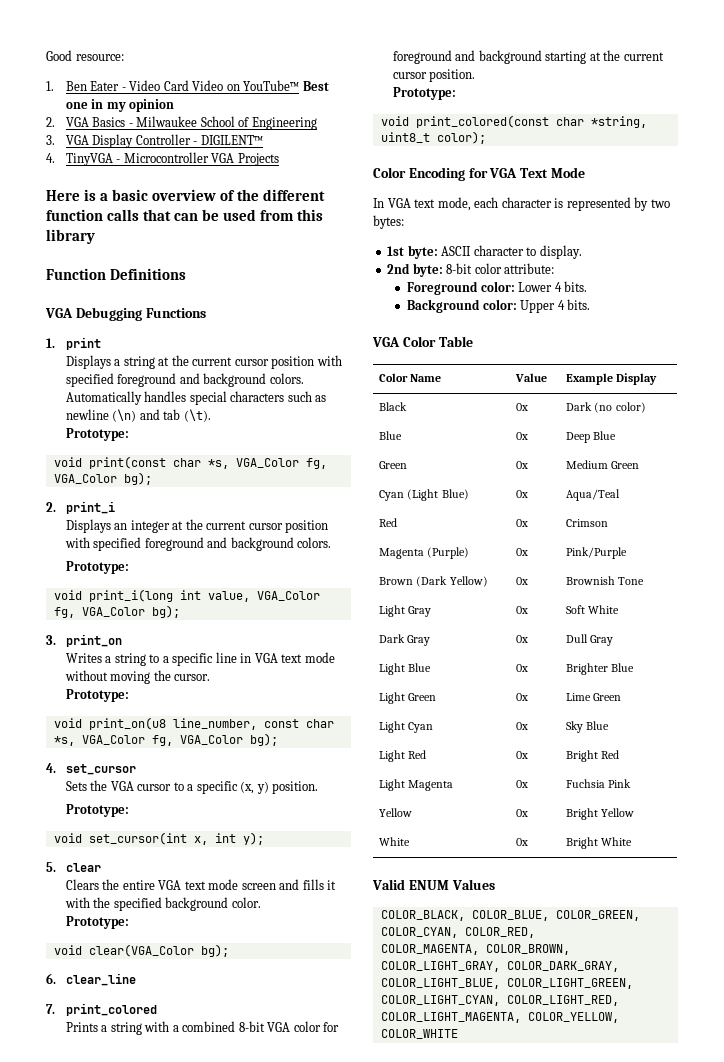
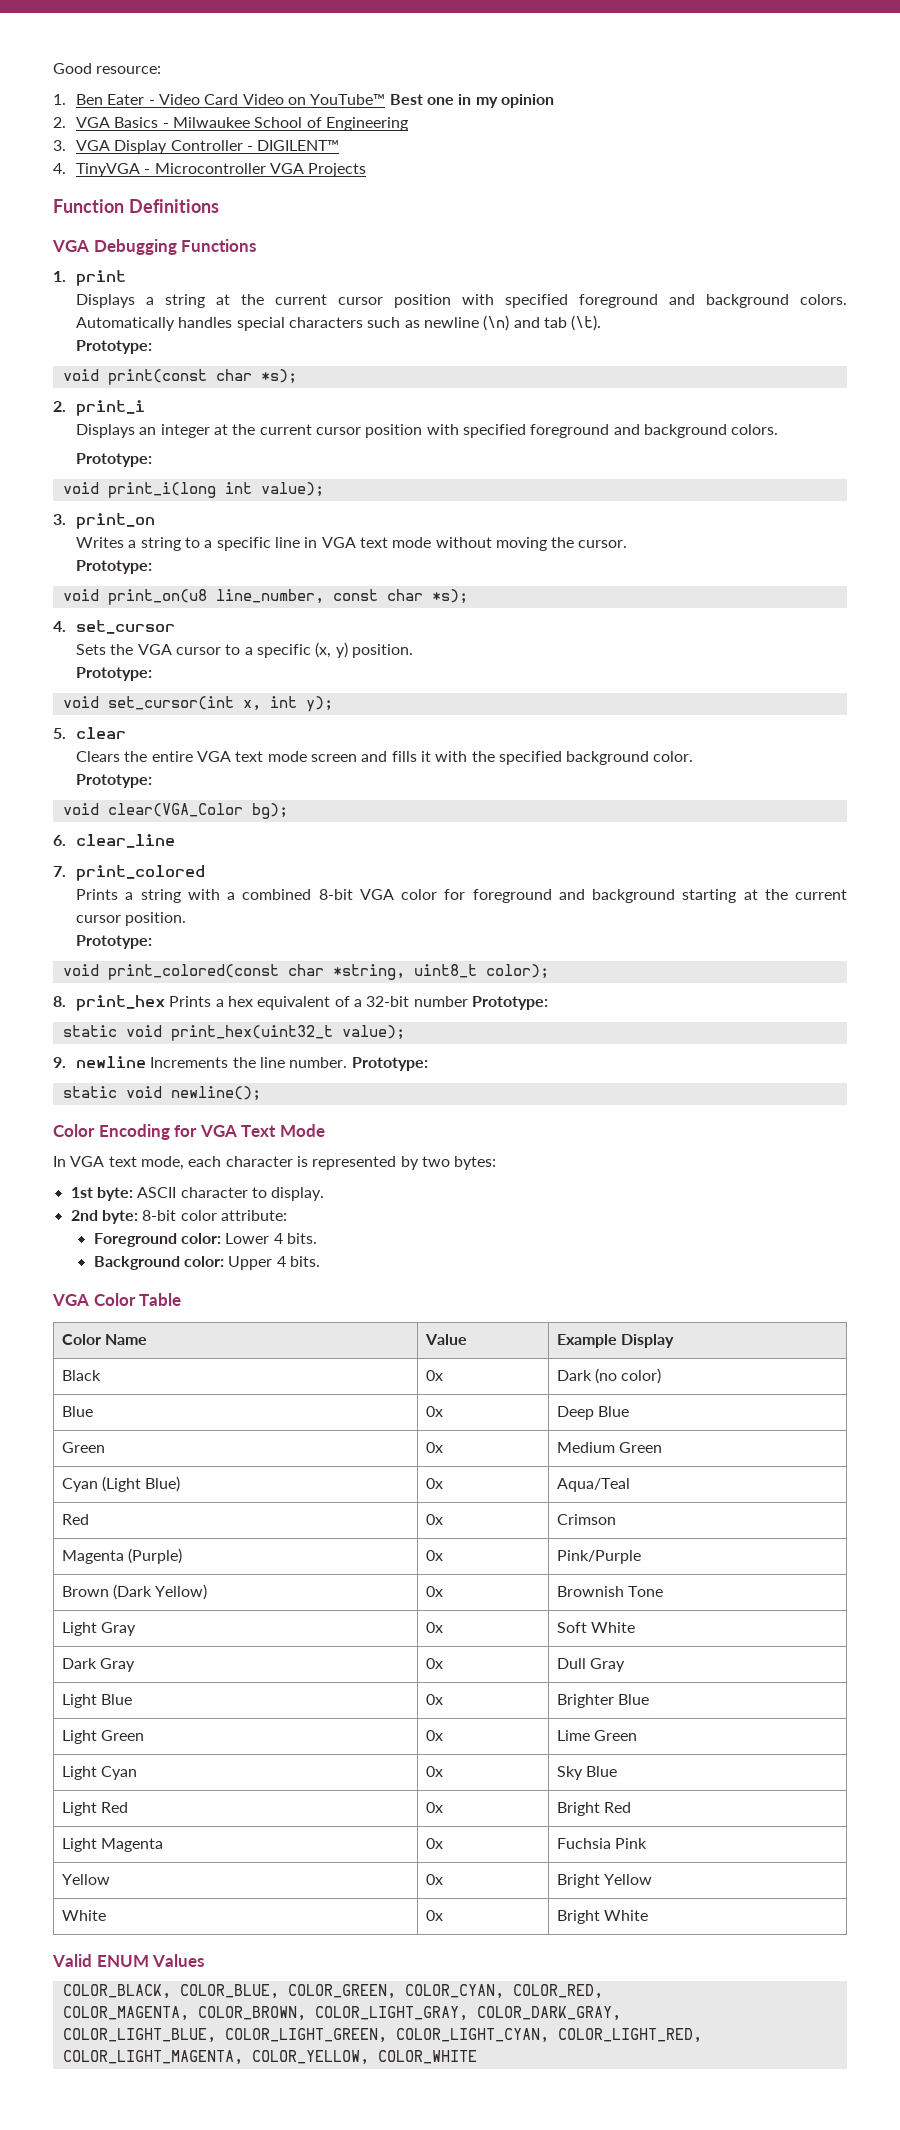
- Here is a basic overview of the different function calls that can be used from this library
- void print(const char *s, VGA_Color fg, VGA_Color bg);
+ void print(const char *s);
- void print_i(long int value, VGA_Color fg, VGA_Color bg);
+ void print_i(long int value);
- void print_on(u8 line_number, const char *s, VGA_Color fg, VGA_Color bg);
+ void print_on(u8 line_number, const char *s);
+ 8. print_hex Prints a hex equivalent of a 32-bit number Prototype:
+ static void print_hex(uint32_t value);
+ 9. newline Increments the line number. Prototype:
+ static void newline();

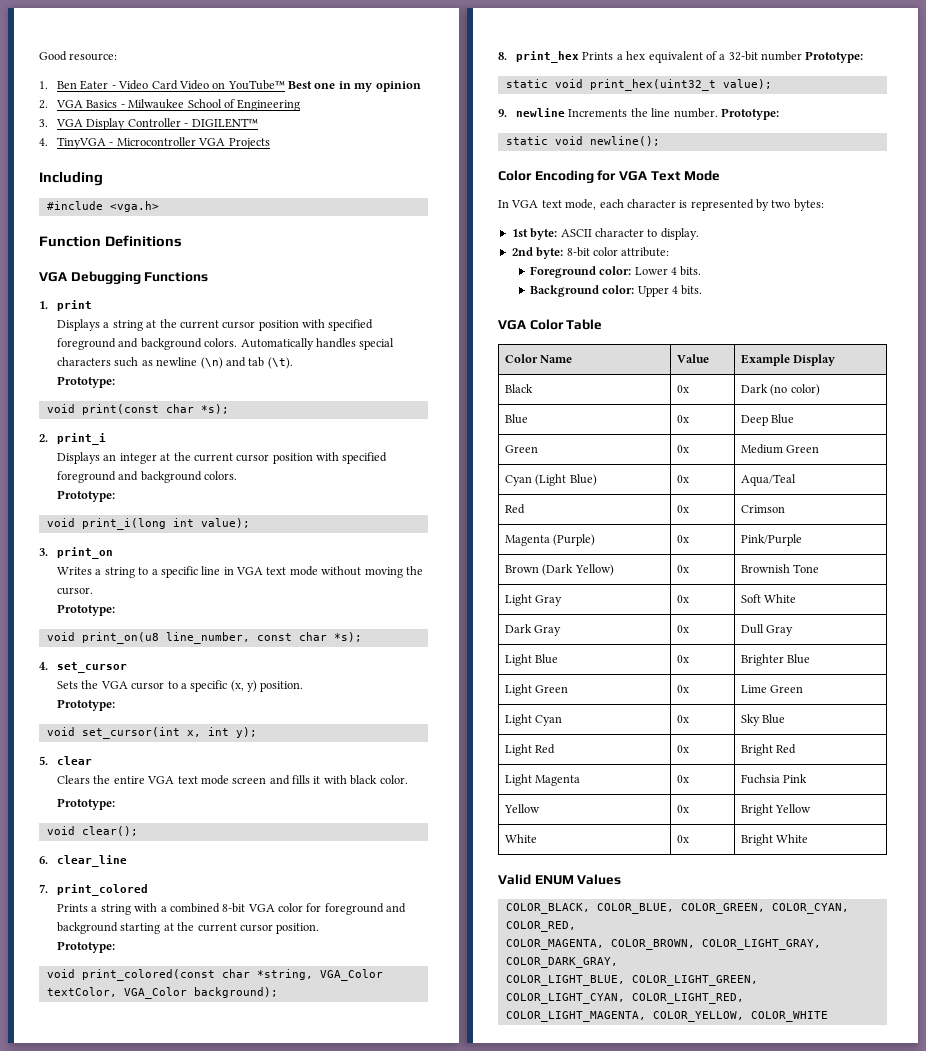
+ Including
+ #include <vga.h>
- Clears the entire VGA text mode screen and fills it with the specified background color.
+ Clears the entire VGA text mode screen and fills it with black color.
- void clear(VGA_Color bg);
+ void clear();
- void print_colored(const char *string, uint8_t color);
+ void print_colored(const char *string, VGA_Color textColor, VGA_Color background);

